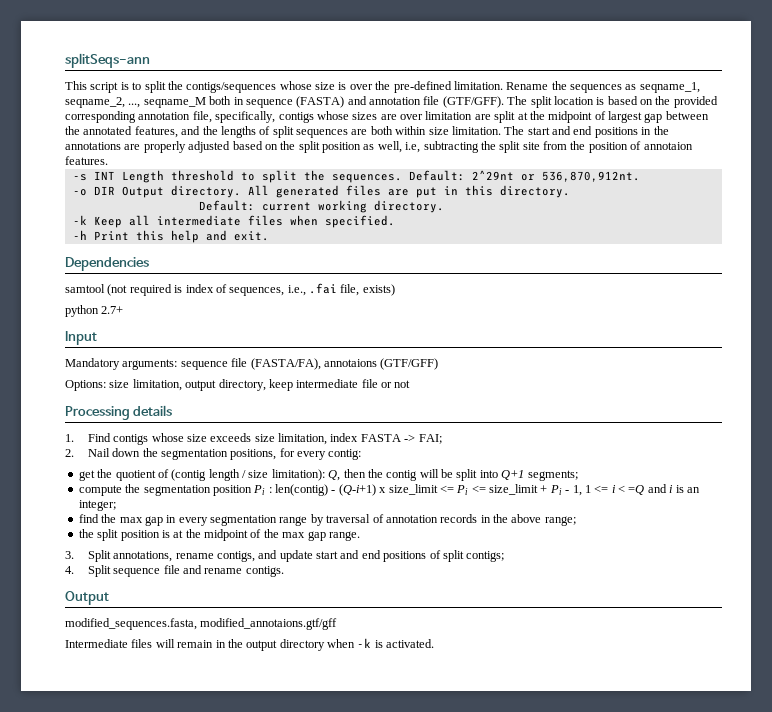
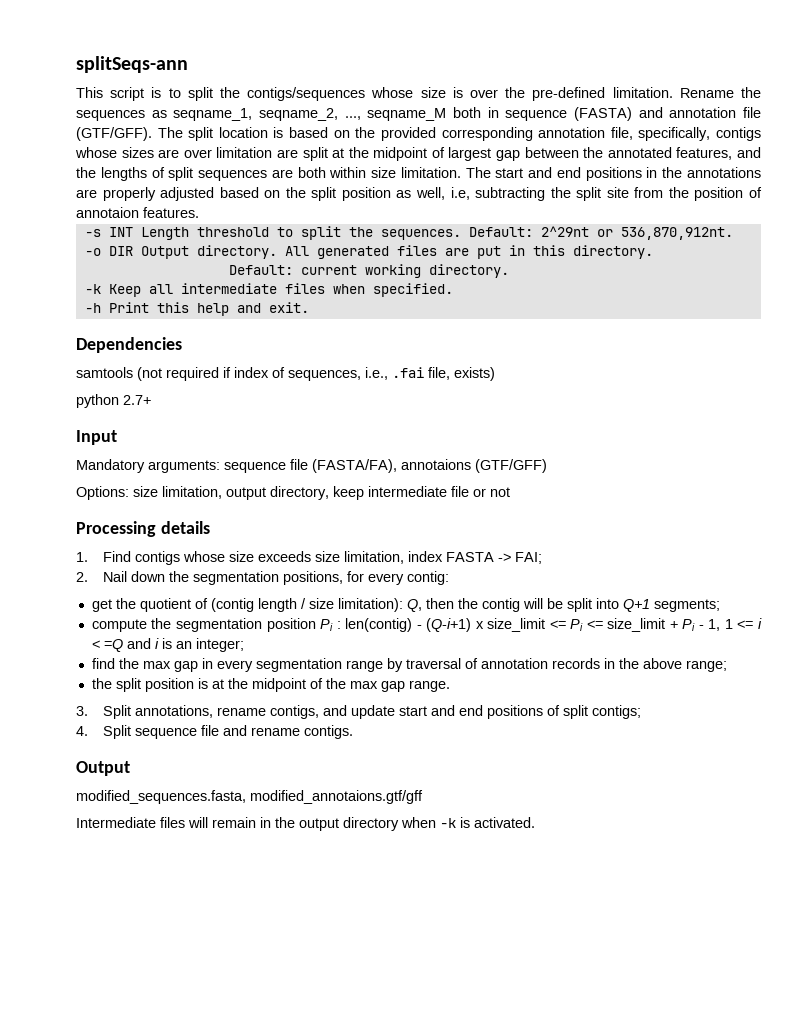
- samtool (not required is index of sequences, i.e., .fai file, exists)
+ samtools (not required if index of sequences, i.e., .fai file, exists)

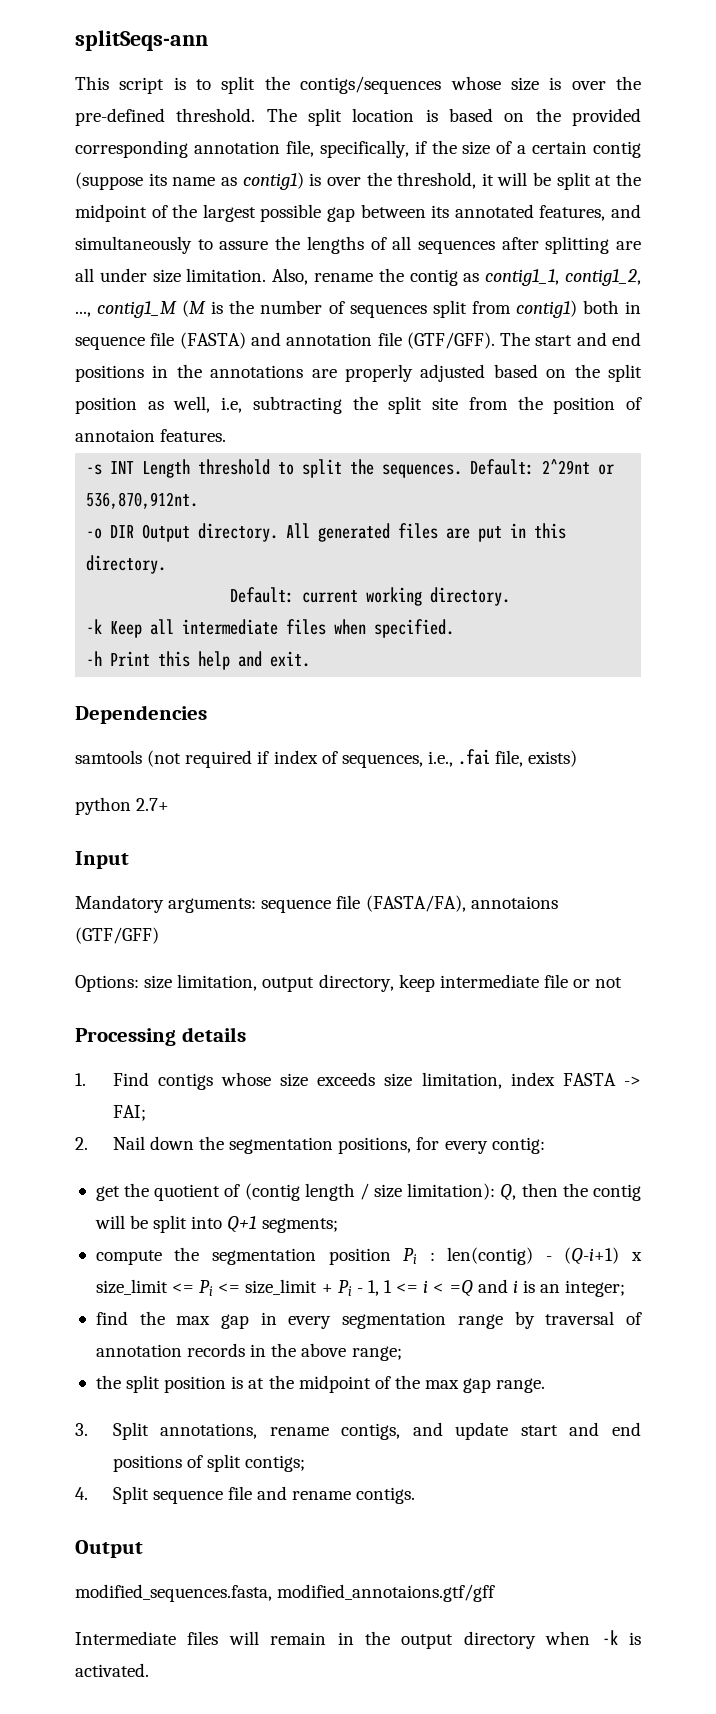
- This script is to split the contigs/sequences whose size is over the pre-defined limitation. Rename the sequences as seqname_1, seqname_2, ..., seqname_M both in sequence (FASTA) and annotation file (GTF/GFF).
+ This script is to split the contigs/sequences whose size is over the pre-defined threshold.
- The split location is based on the provided corresponding annotation file, specifically, contigs whose sizes are over limitation are split at the midpoint of largest gap between the annotated features, and the lengths of split sequences are both within size limitation.
+ The split location is based on the provided corresponding annotation file, specifically, if the size of a certain contig (suppose its name as contig1) is over the threshold, it will be split at the midpoint of the largest possible gap between its annotated features, and simultaneously to assure the lengths of all sequences after splitting are all under size limitation. Also, rename the contig as contig1_1, contig1_2, ..., contig1_M (M is the number of sequences split from contig1) both in sequence file (FASTA) and annotation file (GTF/GFF).

